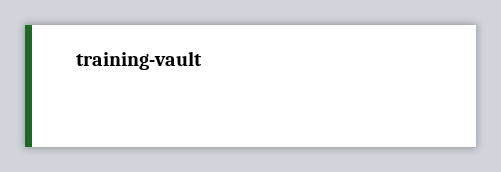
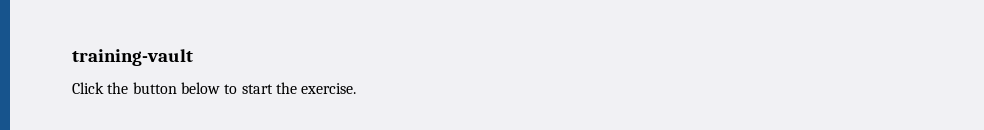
+ Click the button below to start the exercise.

